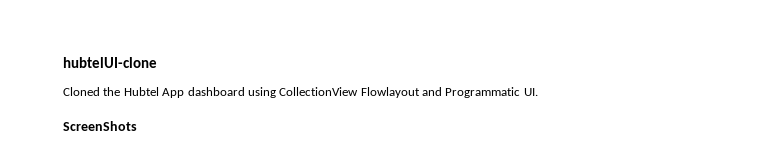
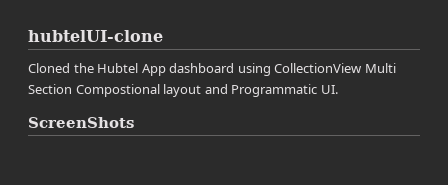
- Cloned the Hubtel App dashboard using CollectionView Flowlayout and Programmatic UI.
+ Cloned the Hubtel App dashboard using CollectionView Multi Section Compostional layout and Programmatic UI.

